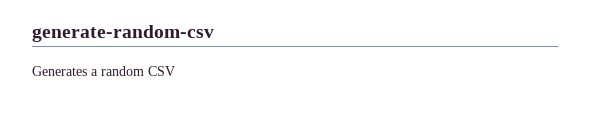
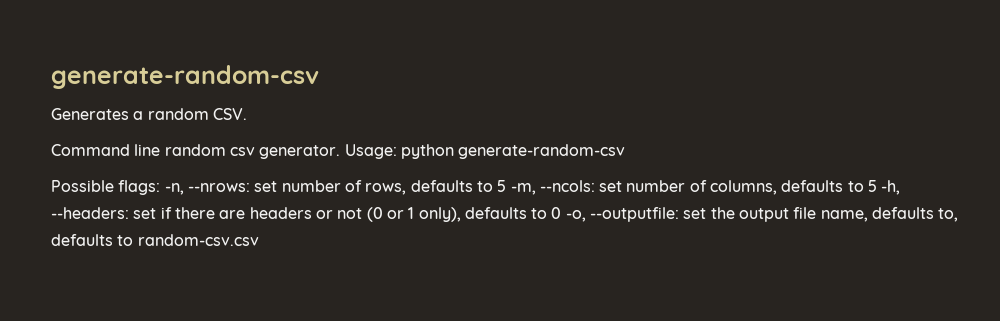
- Generates a random CSV
+ Generates a random CSV.
+ Command line random csv generator. Usage: python generate-random-csv
+ Possible flags: -n, --nrows: set number of rows, defaults to 5 -m, --ncols: set number of columns, defaults to 5 -h, --headers: set if there are headers or not (0 or 1 only), defaults to 0 -o, --outputfile: set the output file name, defaults to, defaults to random-csv.csv

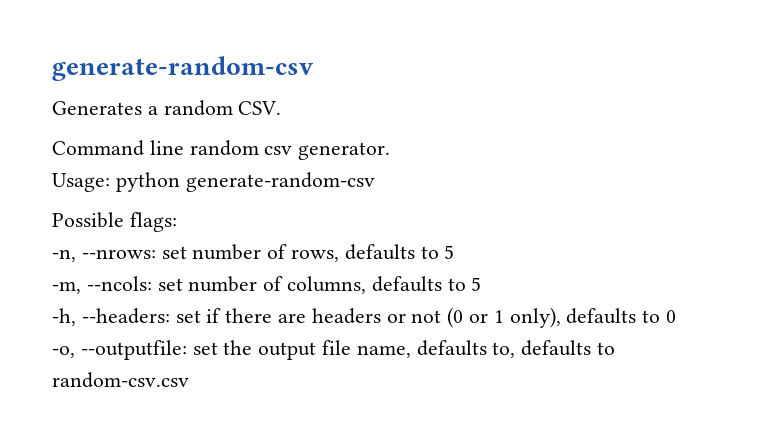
- Command line random csv generator. Usage: python generate-random-csv
+ Command line random csv generator.
+ Usage: python generate-random-csv
- Possible flags: -n, --nrows: set number of rows, defaults to 5 -m, --ncols: set number of columns, defaults to 5 -h, --headers: set if there are headers or not (0 or 1 only), defaults to 0 -o, --outputfile: set the output file name, defaults to, defaults to random-csv.csv
+ Possible flags:
+ -n, --nrows: set number of rows, defaults to 5
+ -m, --ncols: set number of columns, defaults to 5
+ -h, --headers: set if there are headers or not (0 or 1 only), defaults to 0
+ -o, --outputfile: set the output file name, defaults to, defaults to random-csv.csv

